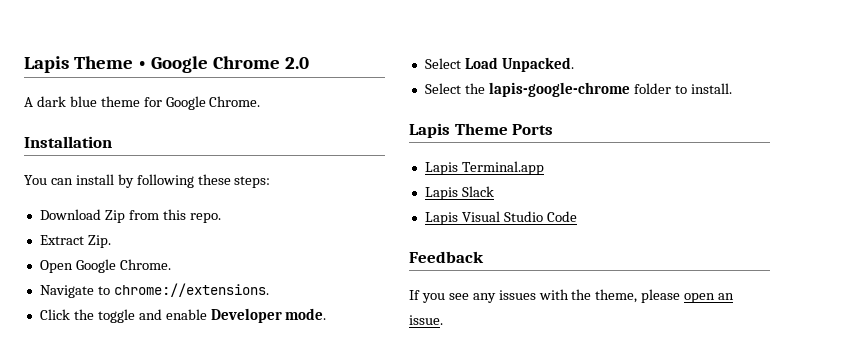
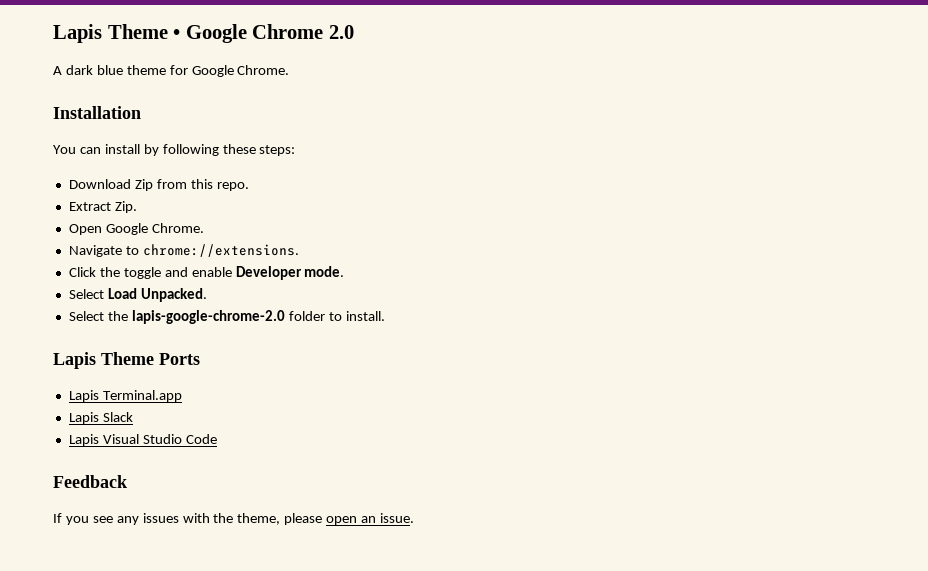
- Select the lapis-google-chrome folder to install.
+ Select the lapis-google-chrome-2.0 folder to install.

